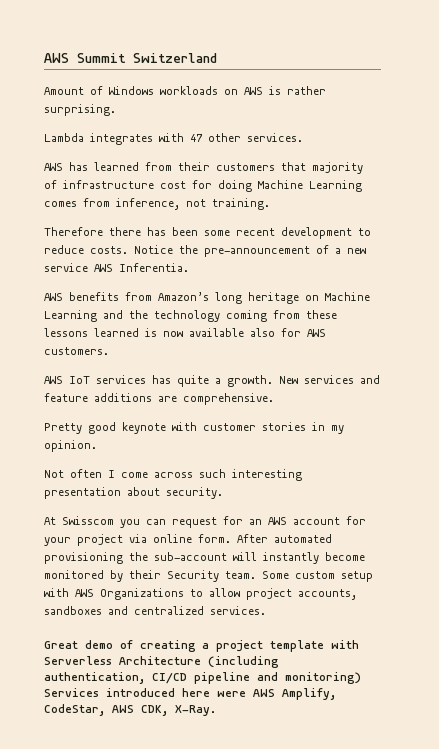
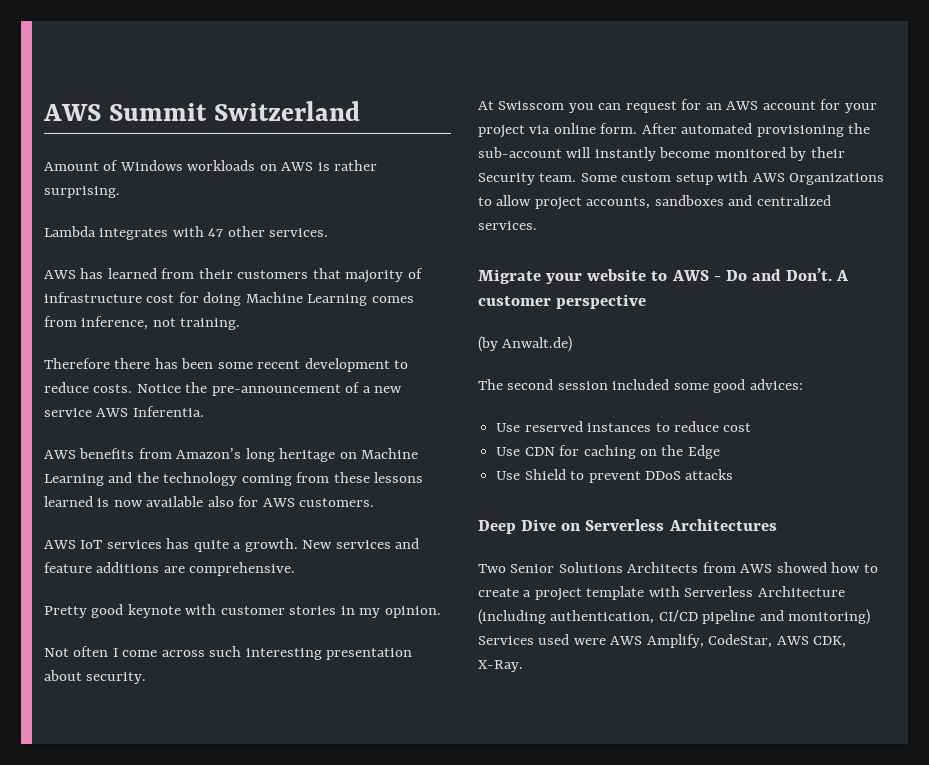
- Great demo of creating a project template with Serverless Architecture (including authentication, CI/CD pipeline and monitoring) Services introduced here were AWS Amplify, CodeStar, AWS CDK, X-Ray.
+ Migrate your website to AWS - Do and Don’t. A customer perspective
+ (by Anwalt.de)
+ The second session included some good advices:
+ Use reserved instances to reduce cost
+ Use CDN for caching on the Edge
+ Use Shield to prevent DDoS attacks
+ Deep Dive on Serverless Architectures
+ Two Senior Solutions Architects from AWS showed how to create a project template with Serverless Architecture (including authentication, CI/CD pipeline and monitoring) Services used were AWS Amplify, CodeStar, AWS CDK, X-Ray.

